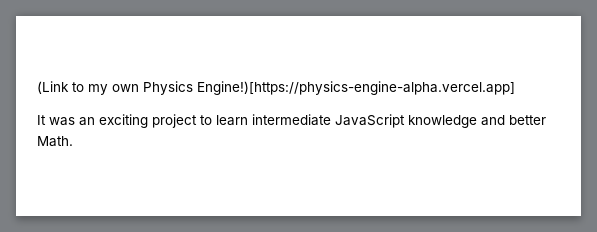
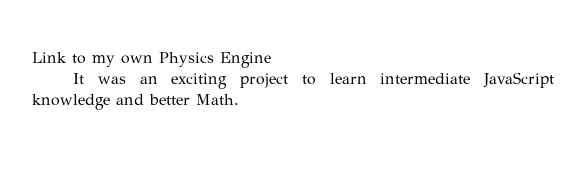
- (Link to my own Physics Engine!)[https://physics-engine-alpha.vercel.app]
+ Link to my own Physics Engine

